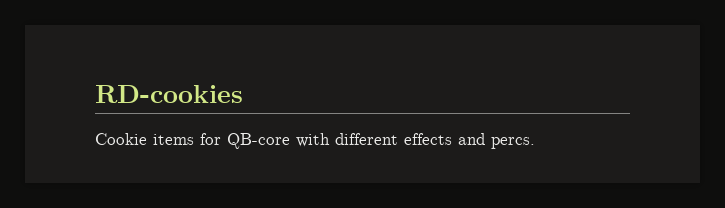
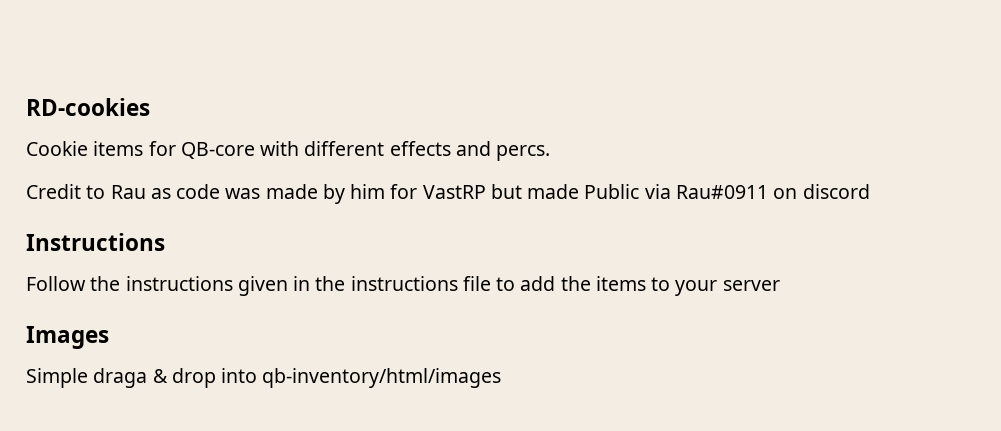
+ Credit to Rau as code was made by him for VastRP but made Public via Rau#0911 on discord
+ Instructions
+ Follow the instructions given in the instructions file to add the items to your server
+ Images
+ Simple draga & drop into qb-inventory/html/images

